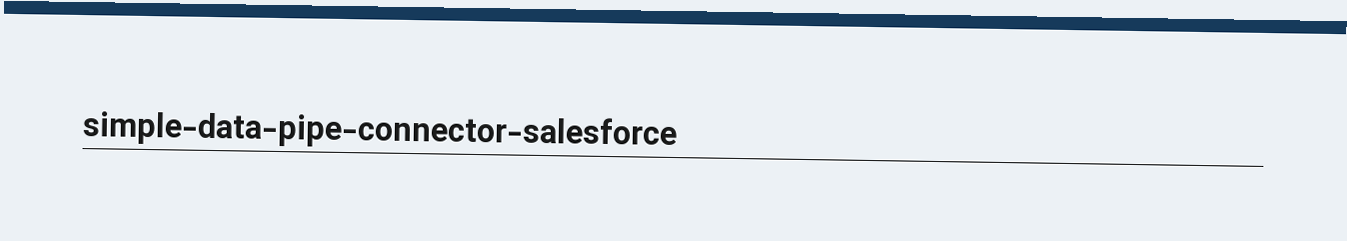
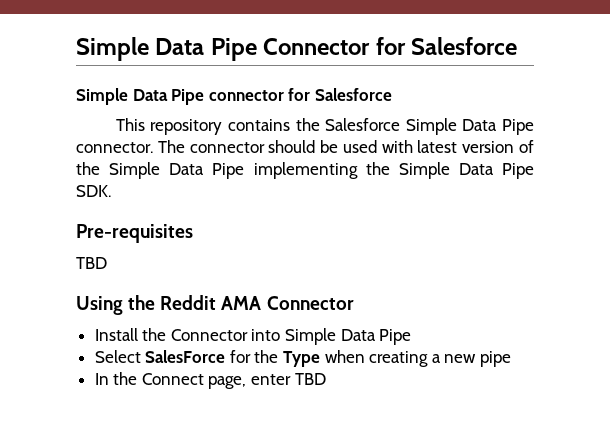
- simple-data-pipe-connector-salesforce
+ Simple Data Pipe Connector for Salesforce
+ Simple Data Pipe connector for Salesforce
+ This repository contains the Salesforce Simple Data Pipe connector. The connector should be used with latest version of the Simple Data Pipe implementing the Simple Data Pipe SDK.
+ Pre-requisites
+ TBD
+ Using the Reddit AMA Connector
+ Install the Connector into Simple Data Pipe
+ Select SalesForce for the Type when creating a new pipe
+ In the Connect page, enter TBD

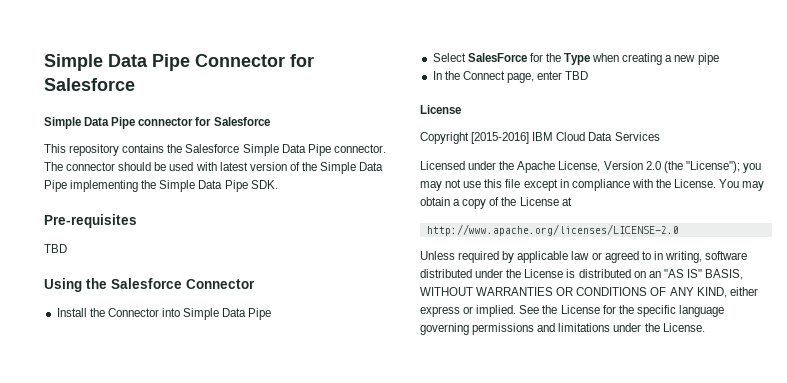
- Using the Reddit AMA Connector
+ Using the Salesforce Connector
  In the Connect page, enter TBD
+ License
+ Copyright [2015-2016] IBM Cloud Data Services
+ Licensed under the Apache License, Version 2.0 (the "License"); you may not use this file except in compliance with the License. You may obtain a copy of the License at
+ http://www.apache.org/licenses/LICENSE-2.0
+ Unless required by applicable law or agreed to in writing, software distributed under the License is distributed on an "AS IS" BASIS, WITHOUT WARRANTIES OR CONDITIONS OF ANY KIND, either express or implied. See the License for the specific language governing permissions and limitations under the License.

